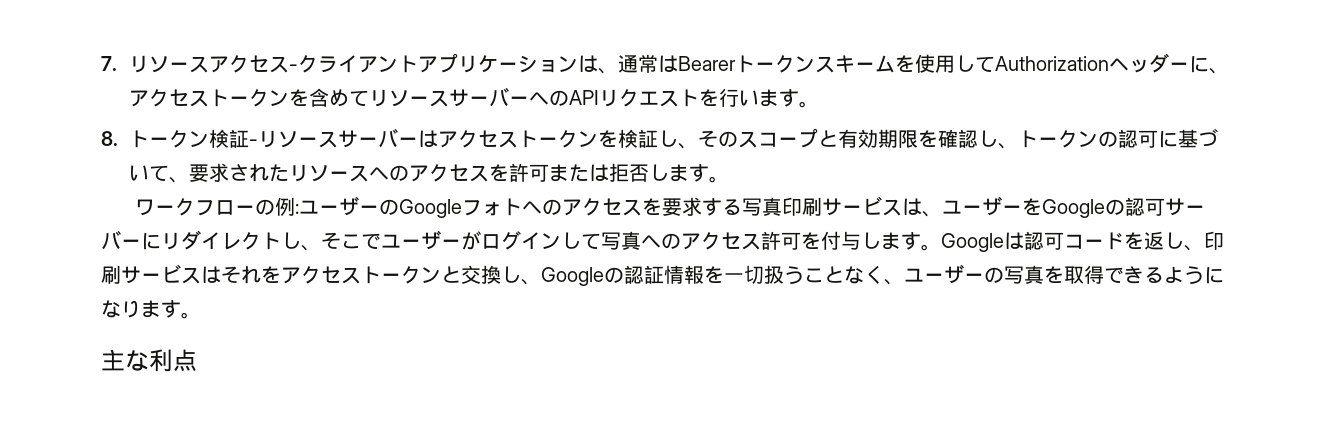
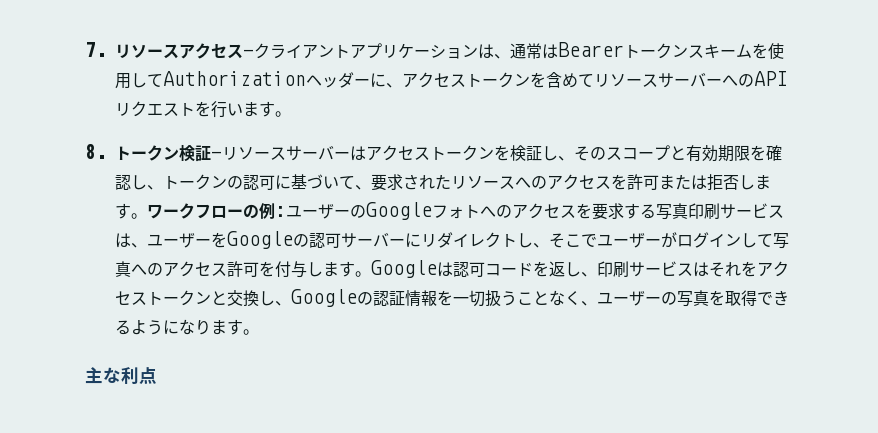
- 8.トークン検証-リソースサーバーはアクセストークンを検証し、そのスコープと有効期限を確認し、トークンの認可に基づいて、要求されたリソースへのアクセスを許可または拒否します。
- ワークフローの例:
+ 8.トークン検証-リソースサーバーはアクセストークンを検証し、そのスコープと有効期限を確認し、トークンの認可に基づいて、要求されたリソースへのアクセスを許可または拒否します。ワークフローの例:

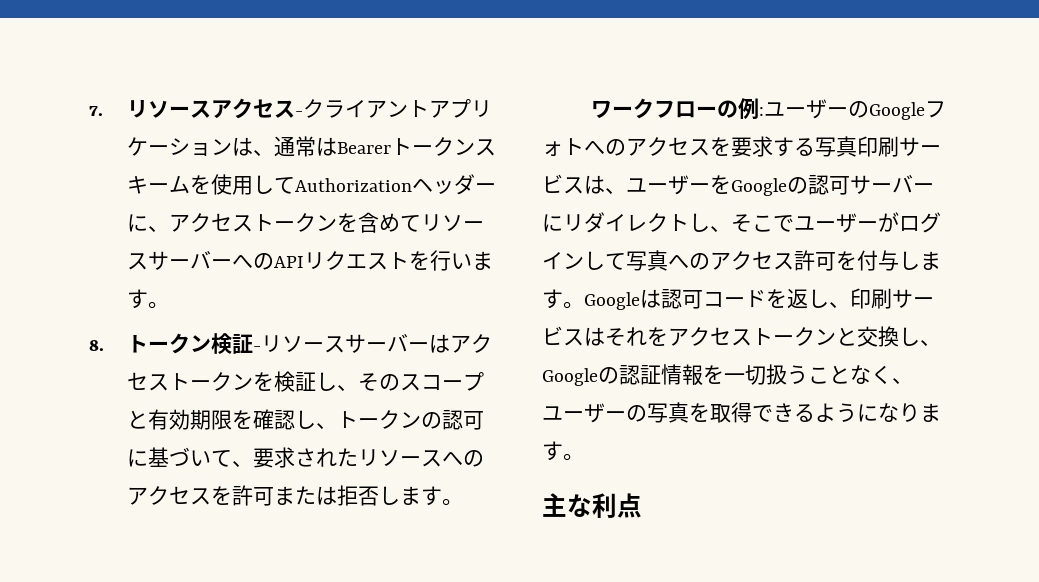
- 8.トークン検証-リソースサーバーはアクセストークンを検証し、そのスコープと有効期限を確認し、トークンの認可に基づいて、要求されたリソースへのアクセスを許可または拒否します。ワークフローの例:
+ 8.トークン検証-リソースサーバーはアクセストークンを検証し、そのスコープと有効期限を確認し、トークンの認可に基づいて、要求されたリソースへのアクセスを許可または拒否します。
+ ワークフローの例:

